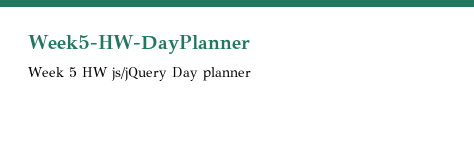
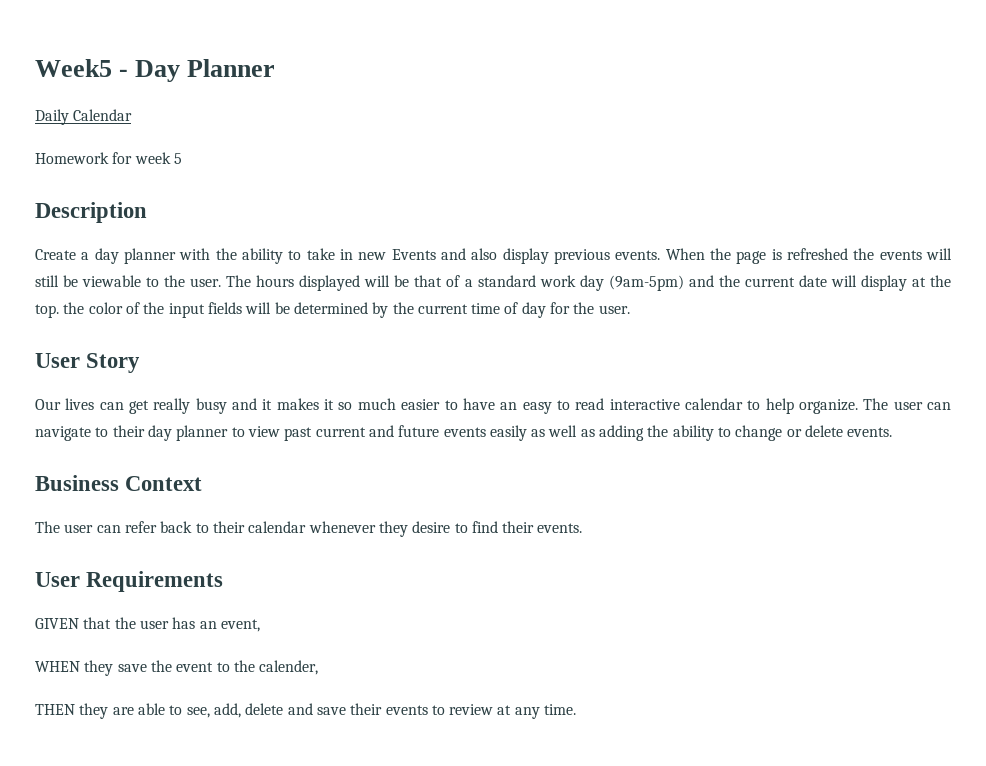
- Week5-HW-DayPlanner
- Week 5 HW js/jQuery Day planner
+ Week5 - Day Planner
+ Daily Calendar
+ Homework for week 5
+ Description
+ Create a day planner with the ability to take in new Events and also display previous events. When the page is refreshed the events will still be viewable to the user. The hours displayed will be that of a standard work day (9am-5pm) and the current date will display at the top. the color of the input fields will be determined by the current time of day for the user.
+ User Story
+ Our lives can get really busy and it makes it so much easier to have an easy to read interactive calendar to help organize. The user can navigate to their day planner to view past current and future events easily as well as adding the ability to change or delete events.
+ Business Context
+ The user can refer back to their calendar whenever they desire to find their events.
+ User Requirements
+ GIVEN that the user has an event,
+ WHEN they save the event to the calender,
+ THEN they are able to see, add, delete and save their events to review at any time.

